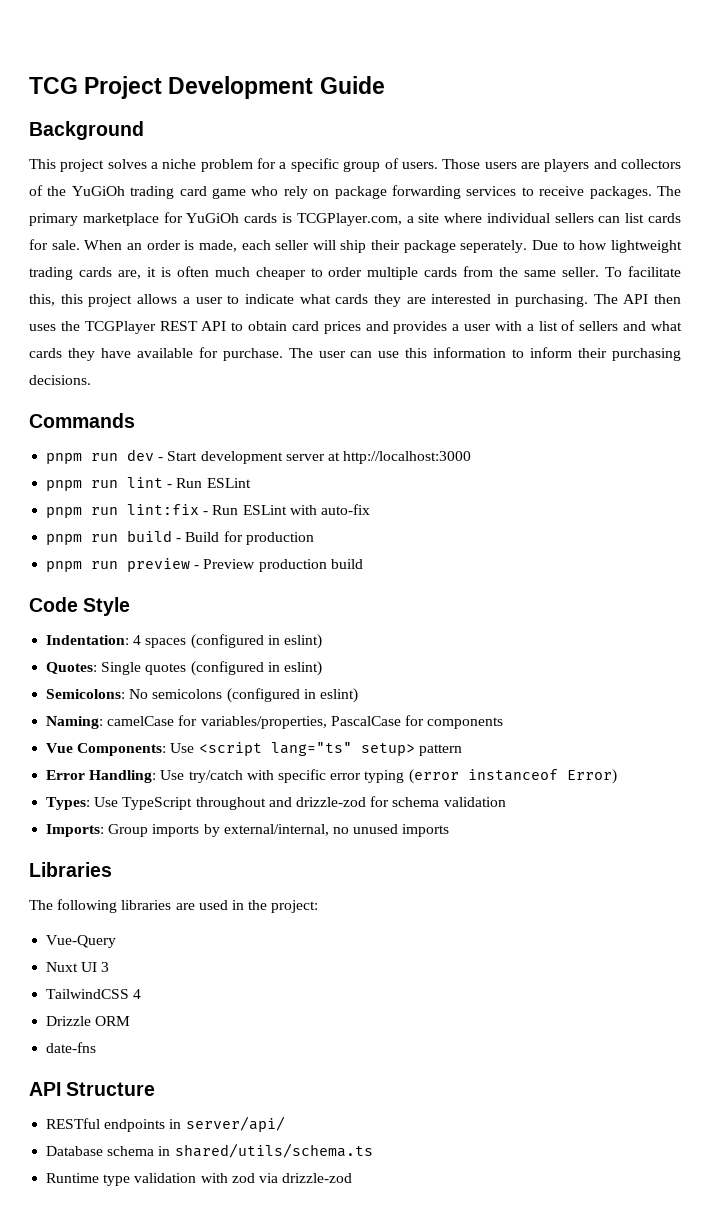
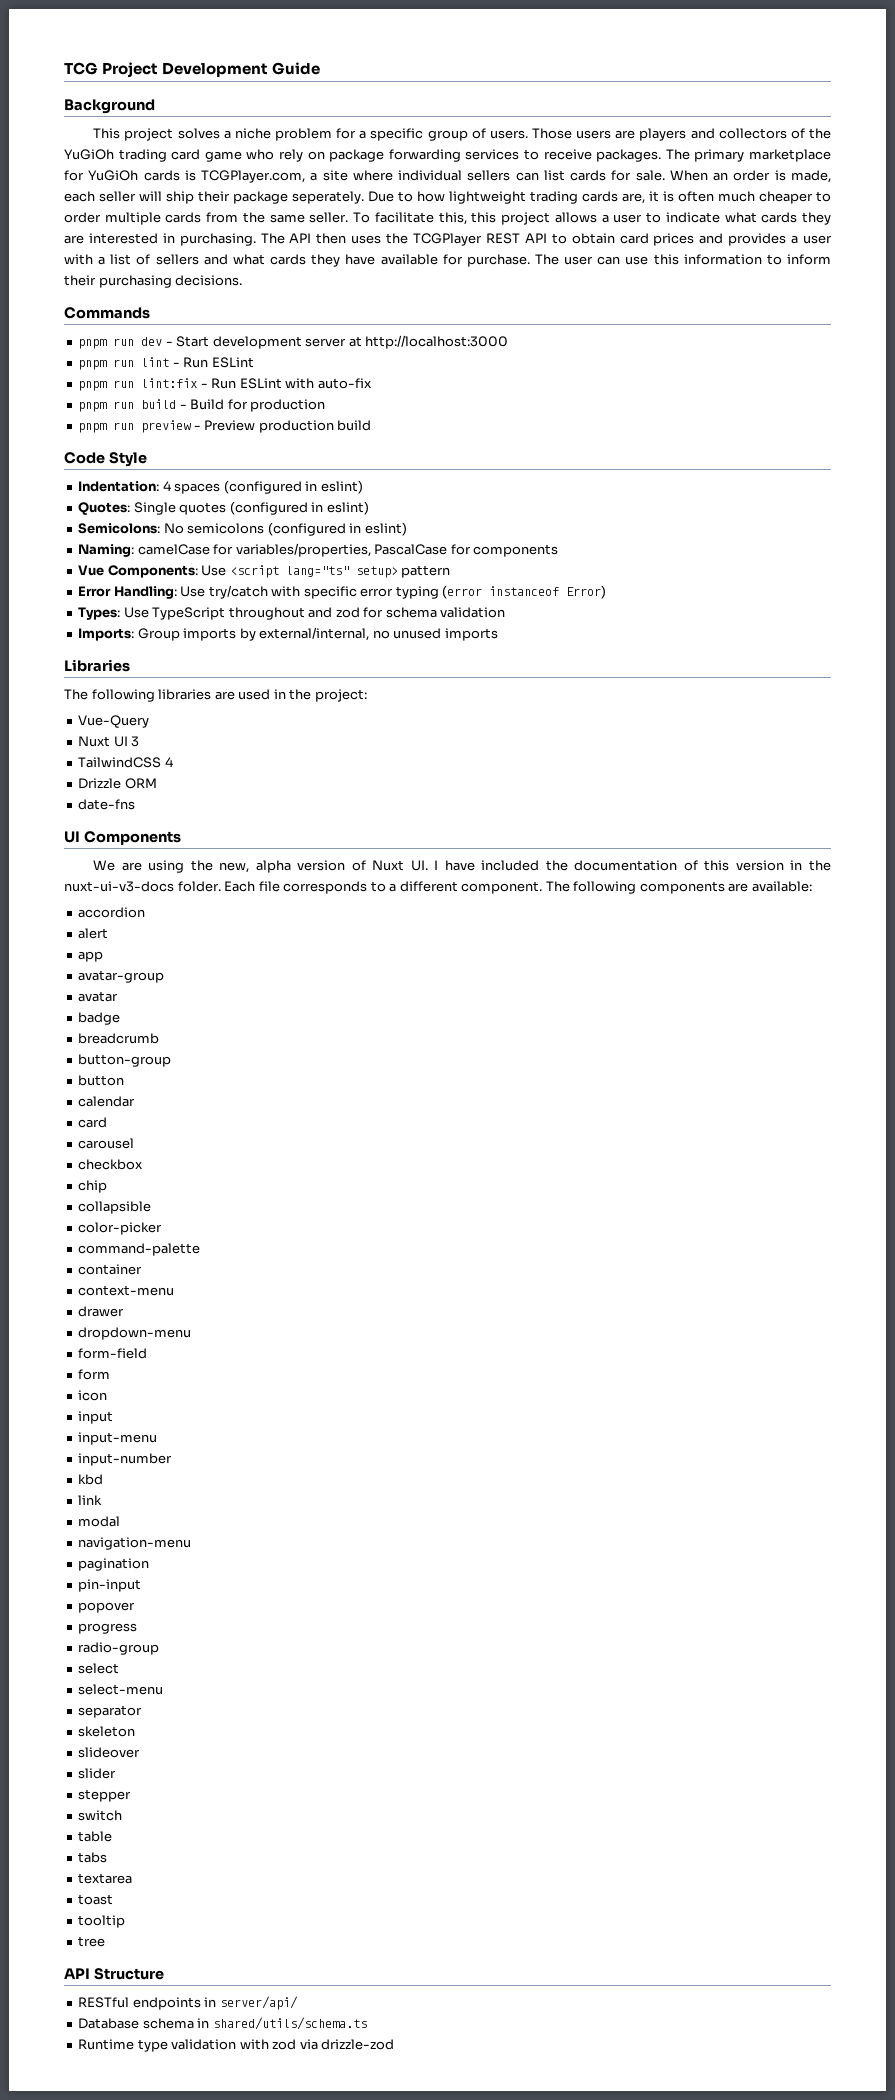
- Types: Use TypeScript throughout and drizzle-zod for schema validation
+ Types: Use TypeScript throughout and zod for schema validation
+ UI Components
+ We are using the new, alpha version of Nuxt UI. I have included the documentation of this version in the nuxt-ui-v3-docs folder. Each file corresponds to a different component. The following components are available:
+ accordion
+ alert
+ app
+ avatar-group
+ avatar
+ badge
+ breadcrumb
+ button-group
+ button
+ calendar
+ card
+ carousel
+ checkbox
+ chip
+ collapsible
+ color-picker
+ command-palette
+ container
+ context-menu
+ drawer
+ dropdown-menu
+ form-field
+ form
+ icon
+ input
+ input-menu
+ input-number
+ kbd
+ link
+ modal
+ navigation-menu
+ pagination
+ pin-input
+ popover
+ progress
+ radio-group
+ select
+ select-menu
+ separator
+ skeleton
+ slideover
+ slider
+ stepper
+ switch
+ table
+ tabs
+ textarea
+ toast
+ tooltip
+ tree

